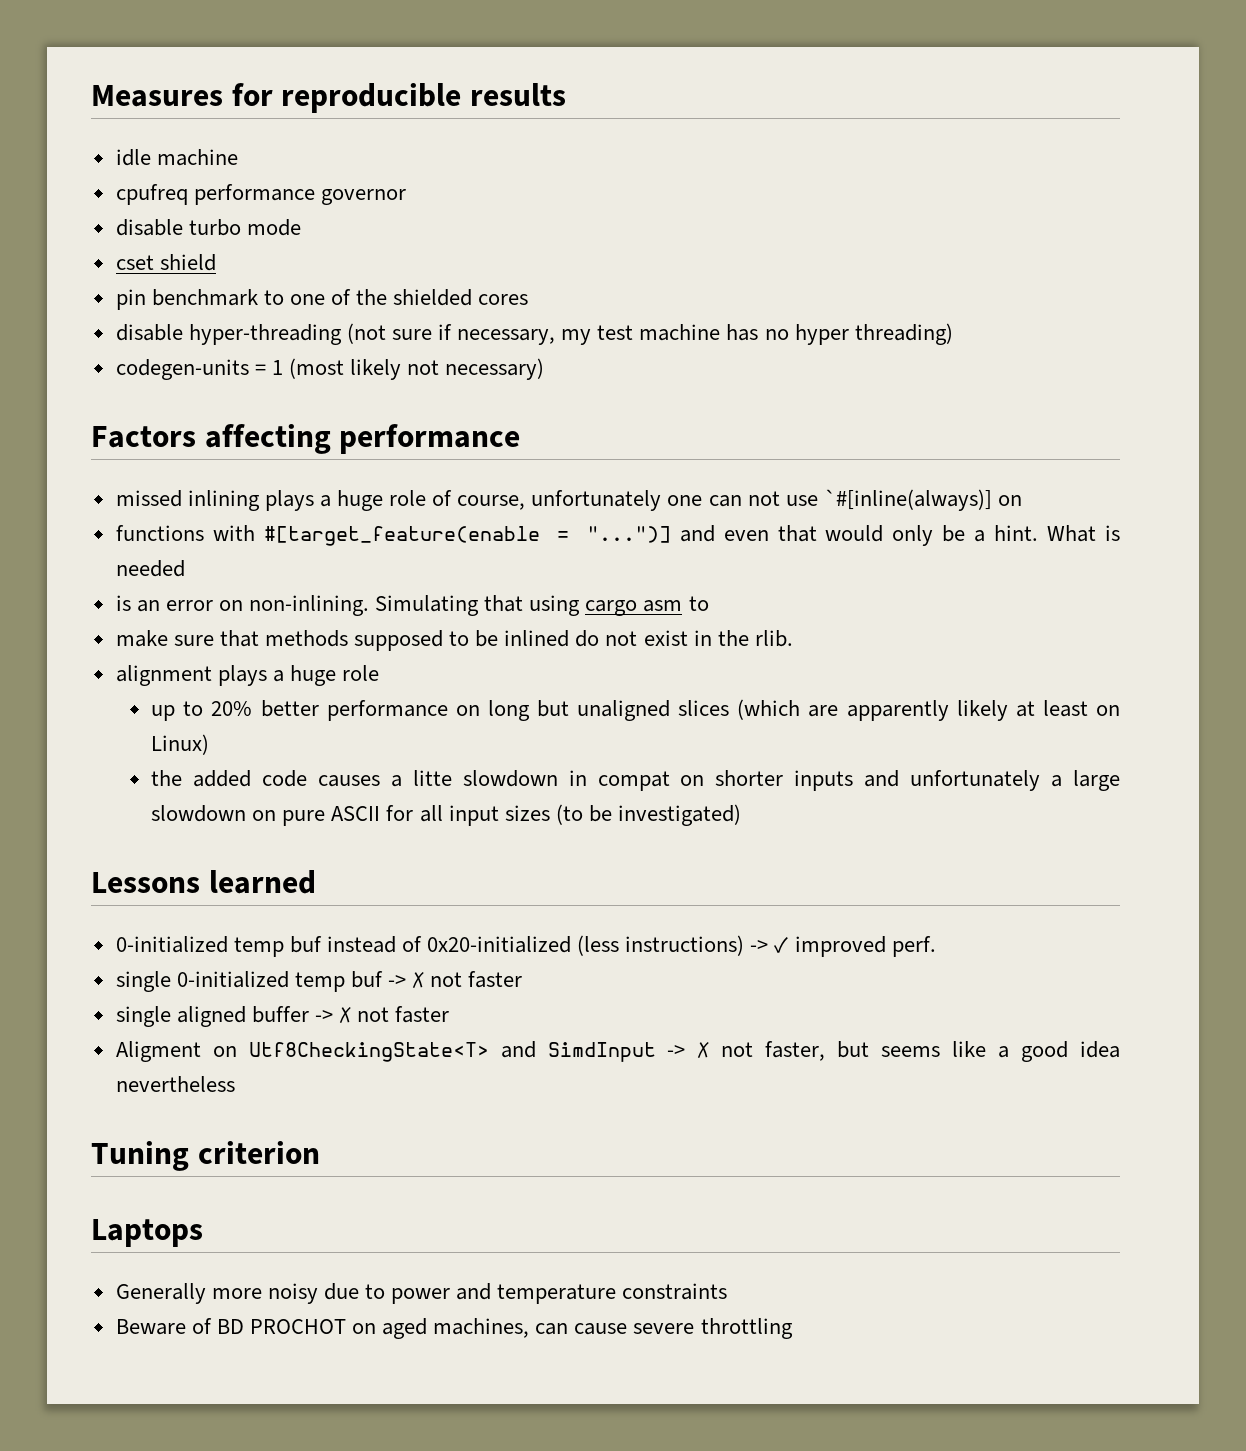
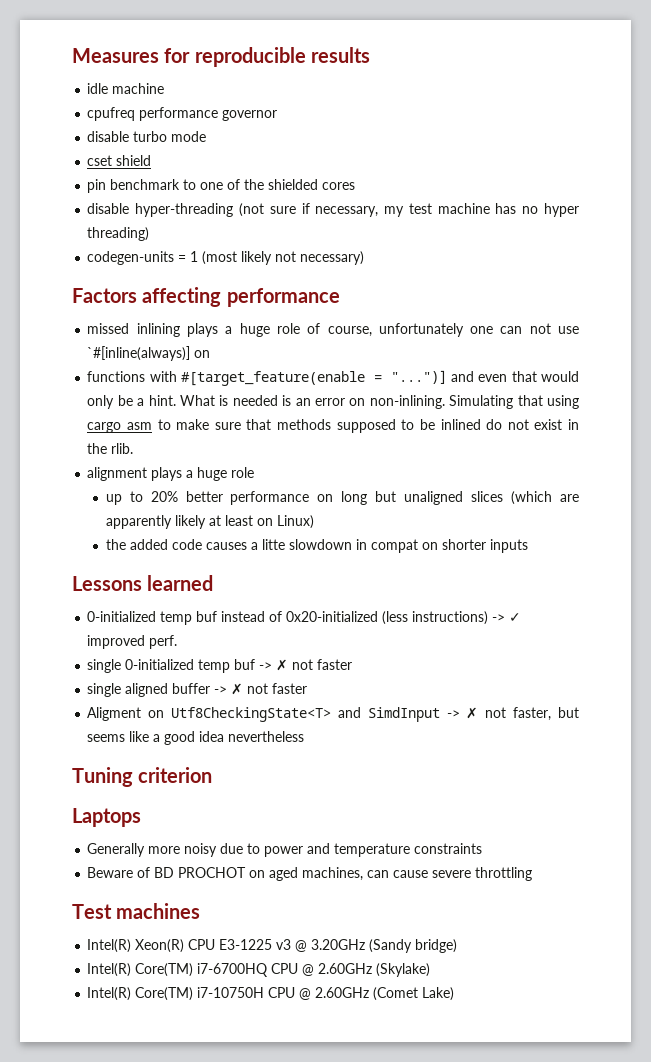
- What is needed
- is an error on non-inlining.
+ What is needed is an error on non-inlining.
- Simulating that using cargo asm to
- make sure that methods supposed to be inlined do not exist in the rlib.
+ Simulating that using cargo asm to make sure that methods supposed to be inlined do not exist in the rlib.
- the added code causes a litte slowdown in compat on shorter inputs and unfortunately a large slowdown on pure ASCII for all input sizes (to be investigated)
+ the added code causes a litte slowdown in compat on shorter inputs
+ Test machines
+ Intel(R) Xeon(R) CPU E3-1225 v3 @ 3.20GHz (Sandy bridge)
+ Intel(R) Core(TM) i7-6700HQ CPU @ 2.60GHz (Skylake)
+ Intel(R) Core(TM) i7-10750H CPU @ 2.60GHz (Comet Lake)

